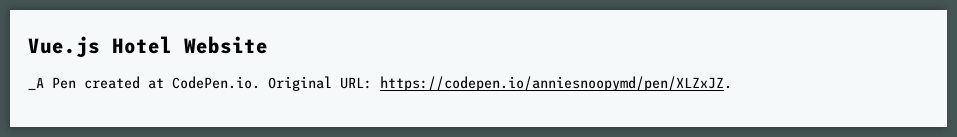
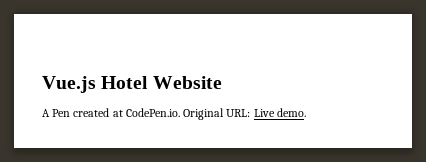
- _A Pen created at CodePen.io. Original URL: https://codepen.io/anniesnoopymd/pen/XLZxJZ.
+ A Pen created at CodePen.io. Original URL: Live demo.

